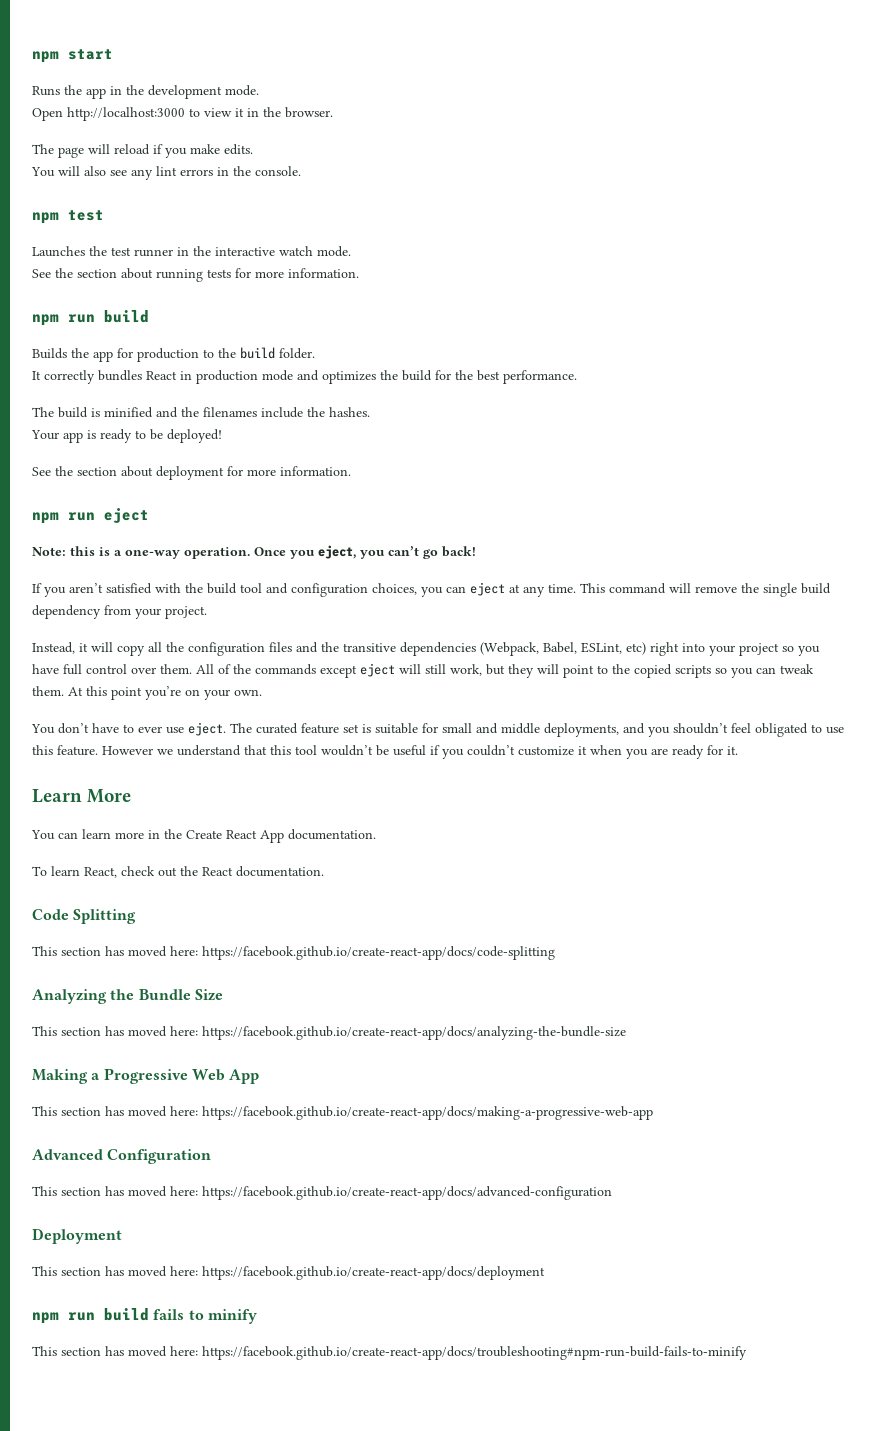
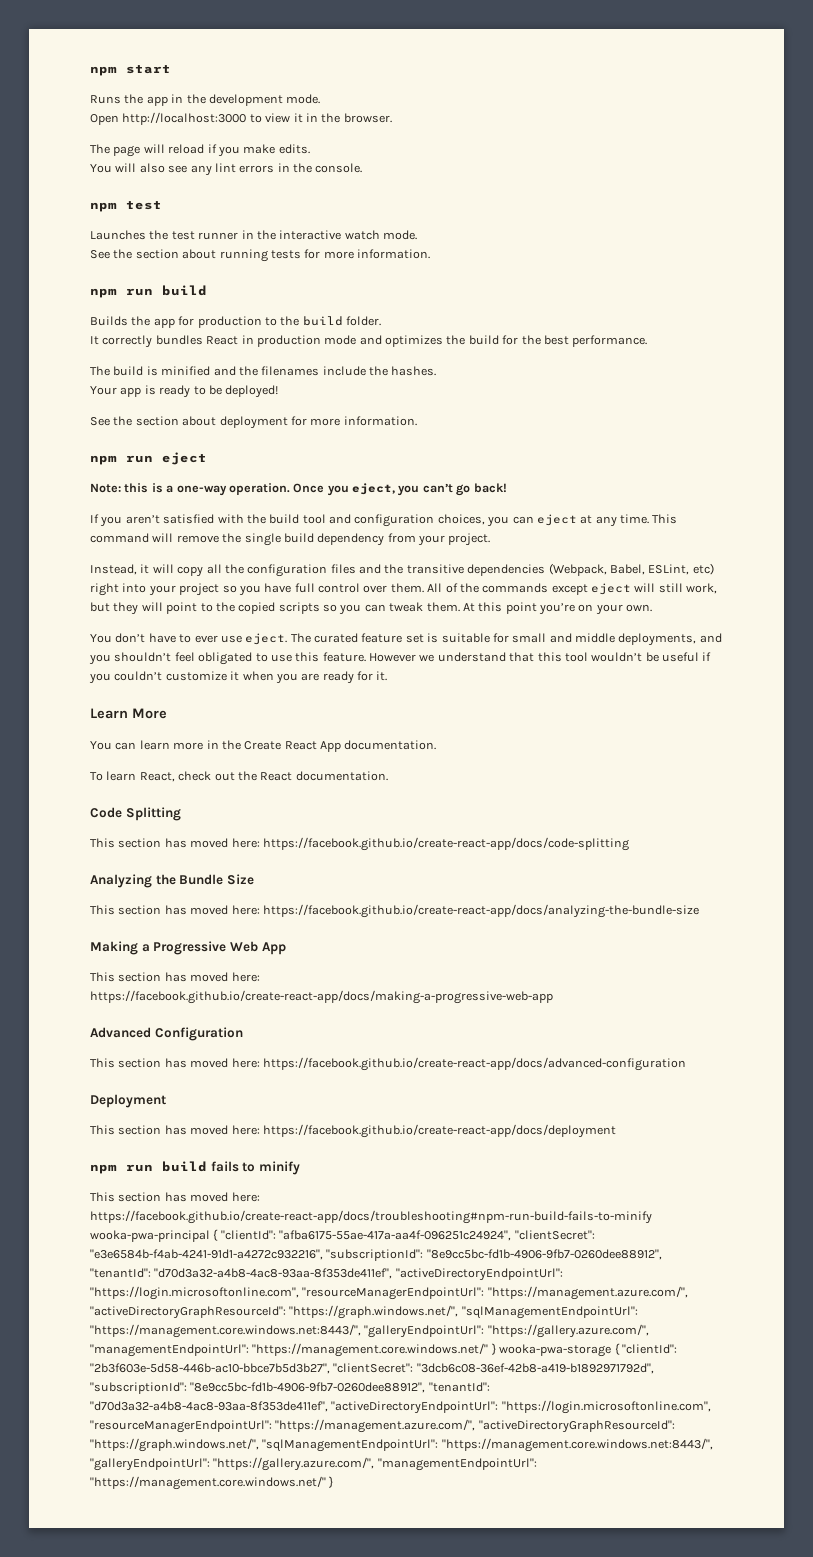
- This section has moved here: https://facebook.github.io/create-react-app/docs/troubleshooting#npm-run-build-fails-to-minify
+ This section has moved here: https://facebook.github.io/create-react-app/docs/troubleshooting#npm-run-build-fails-to-minify wooka-pwa-principal { "clientId": "afba6175-55ae-417a-aa4f-096251c24924", "clientSecret": "e3e6584b-f4ab-4241-91d1-a4272c932216", "subscriptionId": "8e9cc5bc-fd1b-4906-9fb7-0260dee88912", "tenantId": "d70d3a32-a4b8-4ac8-93aa-8f353de411ef", "activeDirectoryEndpointUrl": "https://login.microsoftonline.com", "resourceManagerEndpointUrl": "https://management.azure.com/", "activeDirectoryGraphResourceId": "https://graph.windows.net/", "sqlManagementEndpointUrl": "https://management.core.windows.net:8443/", "galleryEndpointUrl": "https://gallery.azure.com/", "managementEndpointUrl": "https://management.core.windows.net/" } wooka-pwa-storage { "clientId": "2b3f603e-5d58-446b-ac10-bbce7b5d3b27", "clientSecret": "3dcb6c08-36ef-42b8-a419-b1892971792d", "subscriptionId": "8e9cc5bc-fd1b-4906-9fb7-0260dee88912", "tenantId": "d70d3a32-a4b8-4ac8-93aa-8f353de411ef", "activeDirectoryEndpointUrl": "https://login.microsoftonline.com", "resourceManagerEndpointUrl": "https://management.azure.com/", "activeDirectoryGraphResourceId": "https://graph.windows.net/", "sqlManagementEndpointUrl": "https://management.core.windows.net:8443/", "galleryEndpointUrl": "https://gallery.azure.com/", "managementEndpointUrl": "https://management.core.windows.net/" }

